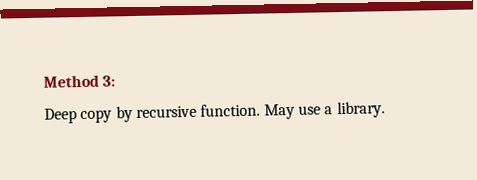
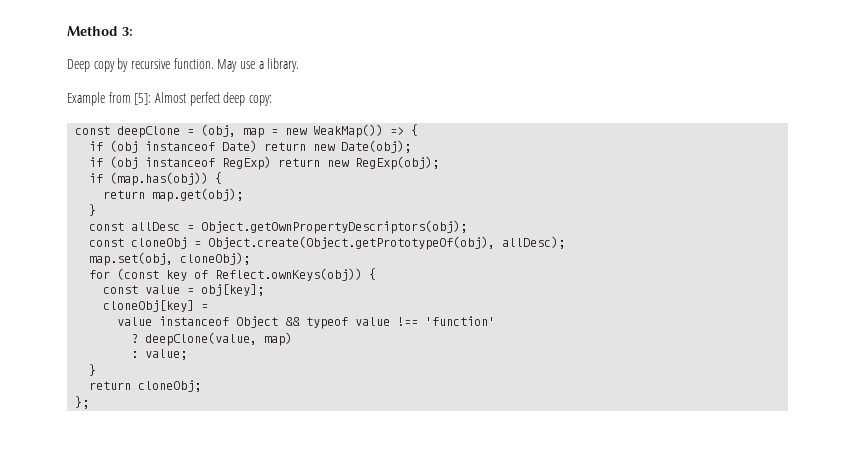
+ Example from [5]: Almost perfect deep copy:
+ const deepClone = (obj, map = new WeakMap()) => {
+ if (obj instanceof Date) return new Date(obj);
+ if (obj instanceof RegExp) return new RegExp(obj);
+ if (map.has(obj)) {
+ return map.get(obj);
+ }
+ const allDesc = Object.getOwnPropertyDescriptors(obj);
+ const cloneObj = Object.create(Object.getPrototypeOf(obj), allDesc);
+ map.set(obj, cloneObj);
+ for (const key of Reflect.ownKeys(obj)) {
+ const value = obj[key];
+ cloneObj[key] =
+ value instanceof Object && typeof value !== 'function'
+ ? deepClone(value, map)
+ : value;
+ }
+ return cloneObj;
+ };

